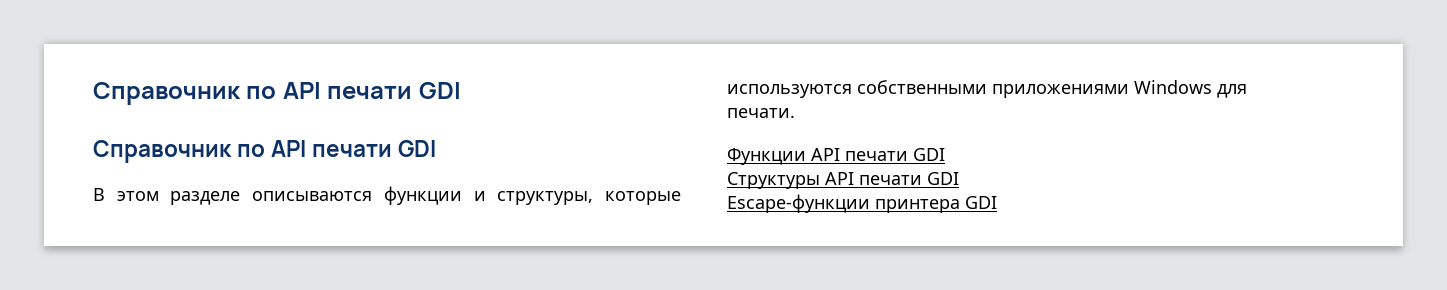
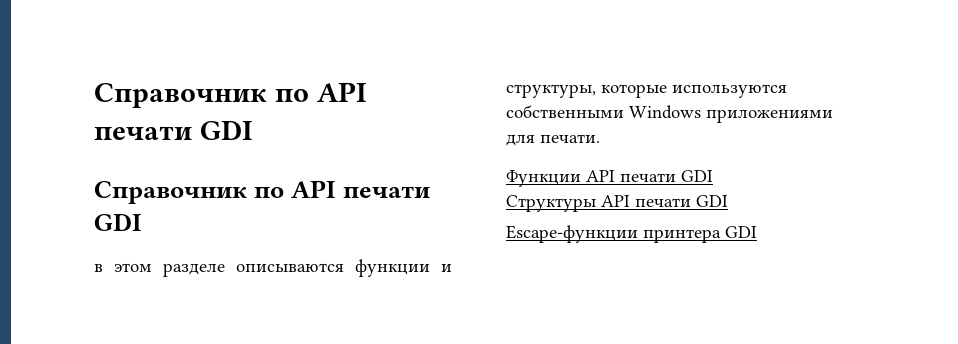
- В этом разделе описываются функции и структуры, которые используются собственными приложениями Windows для печати.
+ в этом разделе описываются функции и структуры, которые используются собственными Windows приложениями для печати.

